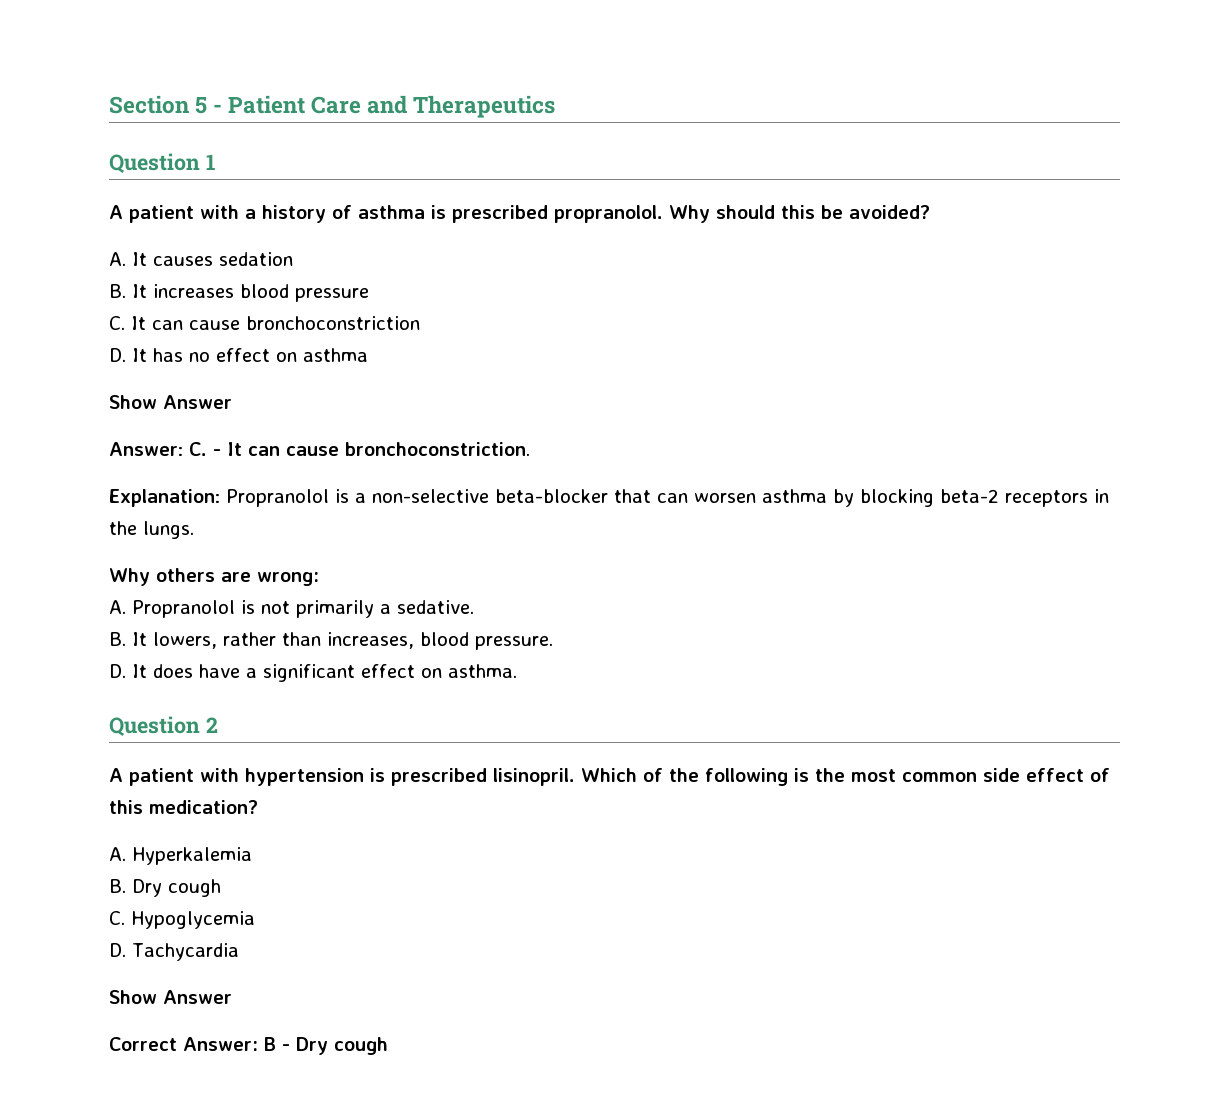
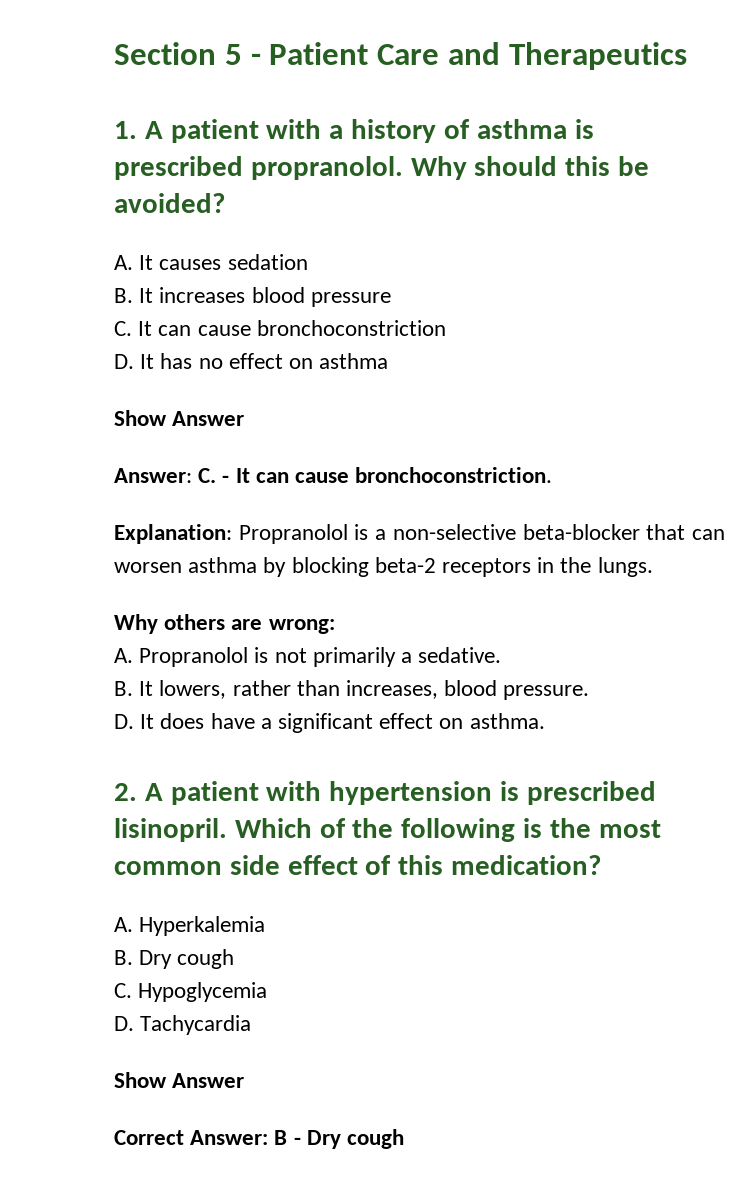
- Question 1
- A patient with a history of asthma is prescribed propranolol.
+ 1. A patient with a history of asthma is prescribed propranolol.
- Question 2
- A patient with hypertension is prescribed lisinopril.
+ 2. A patient with hypertension is prescribed lisinopril.

